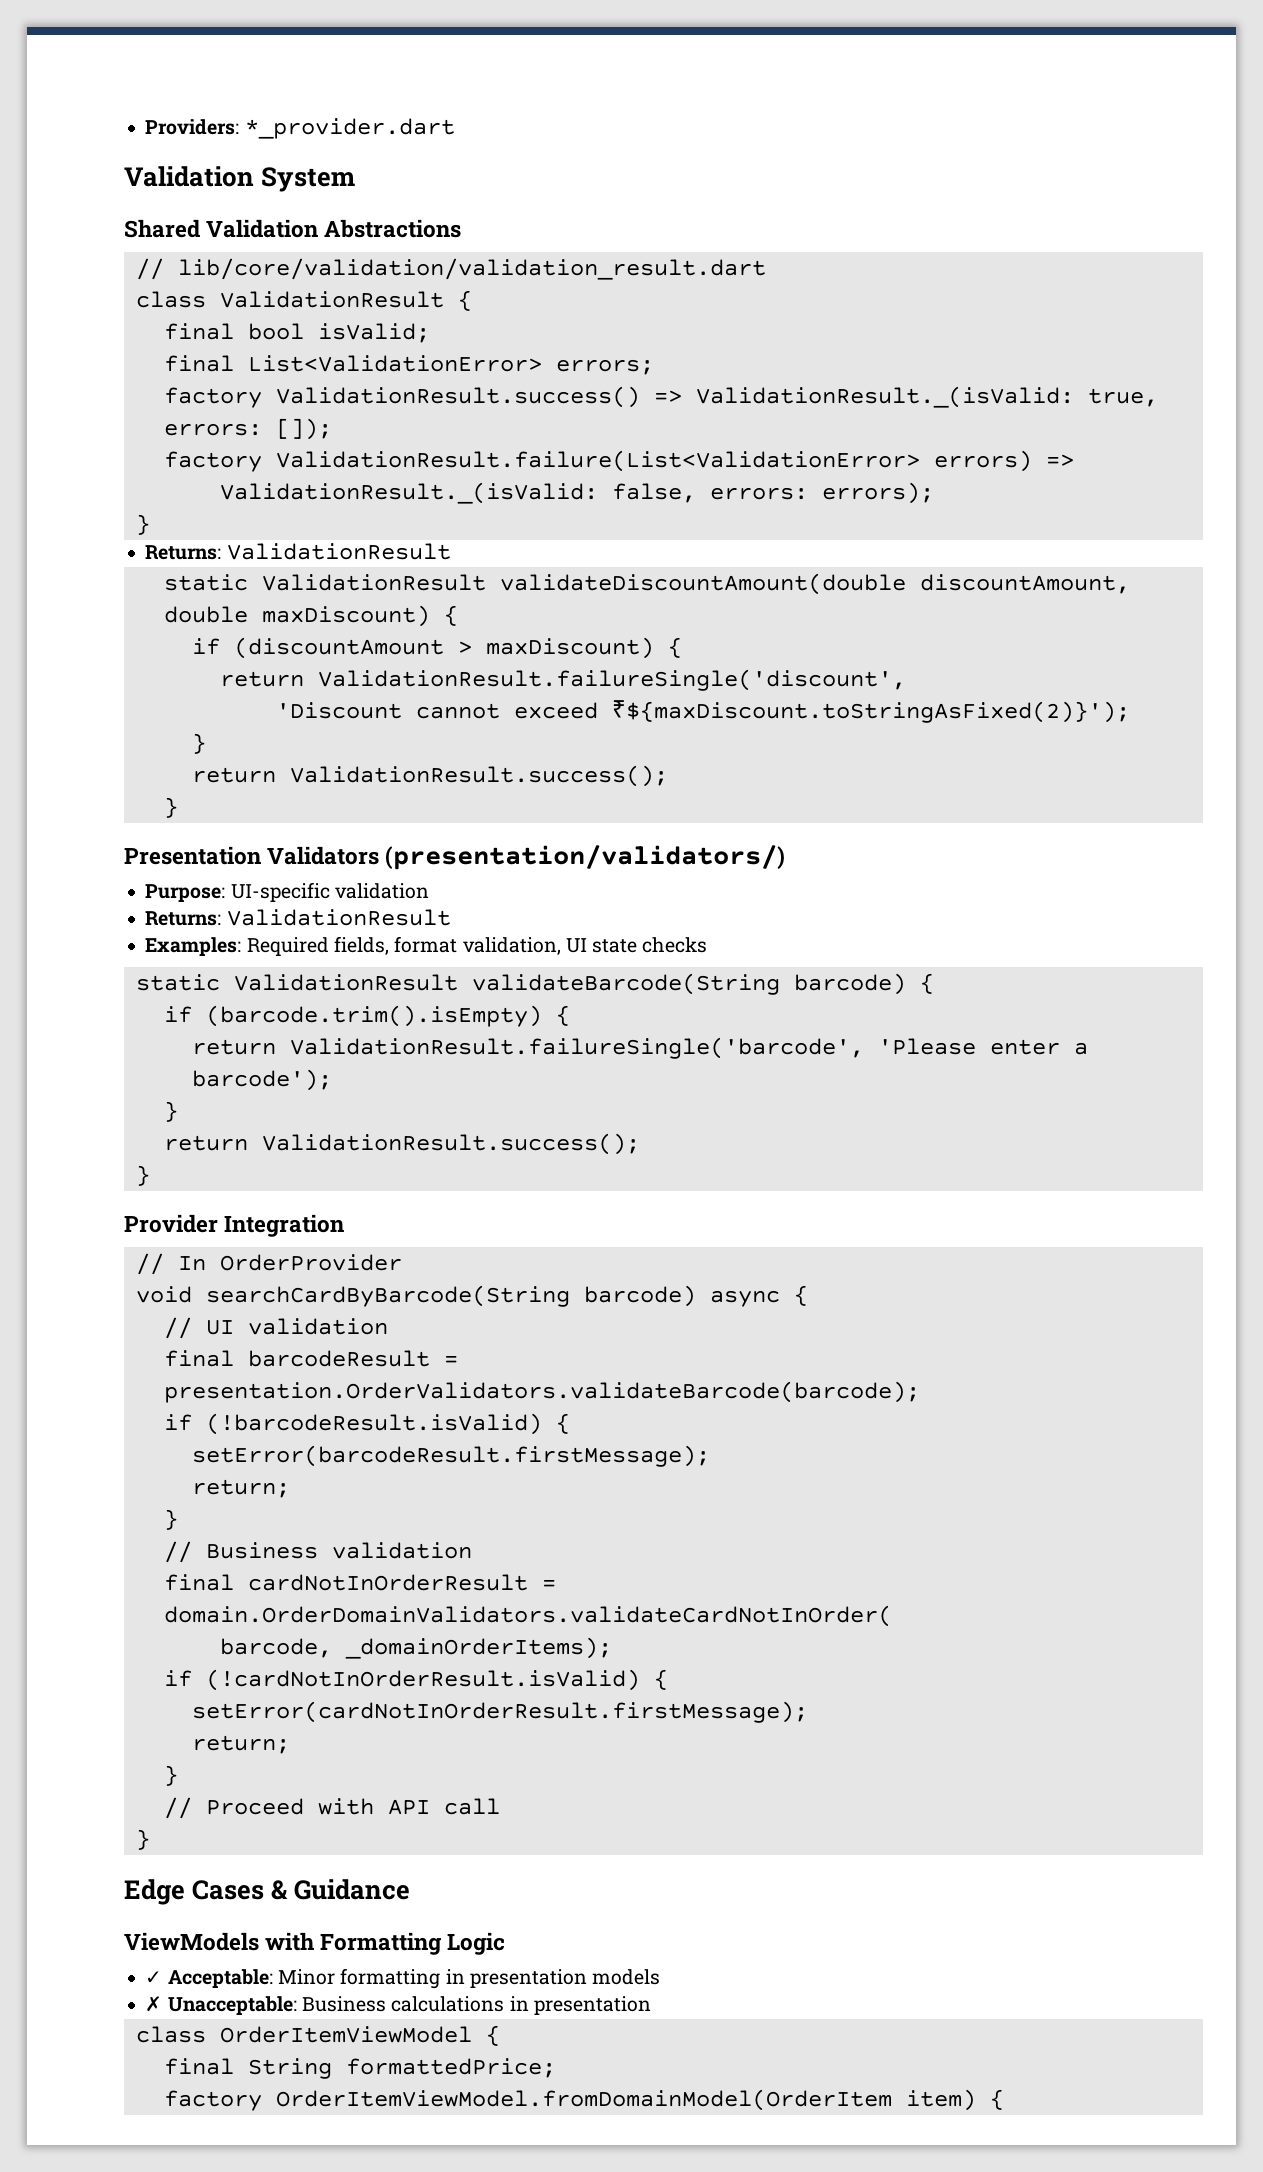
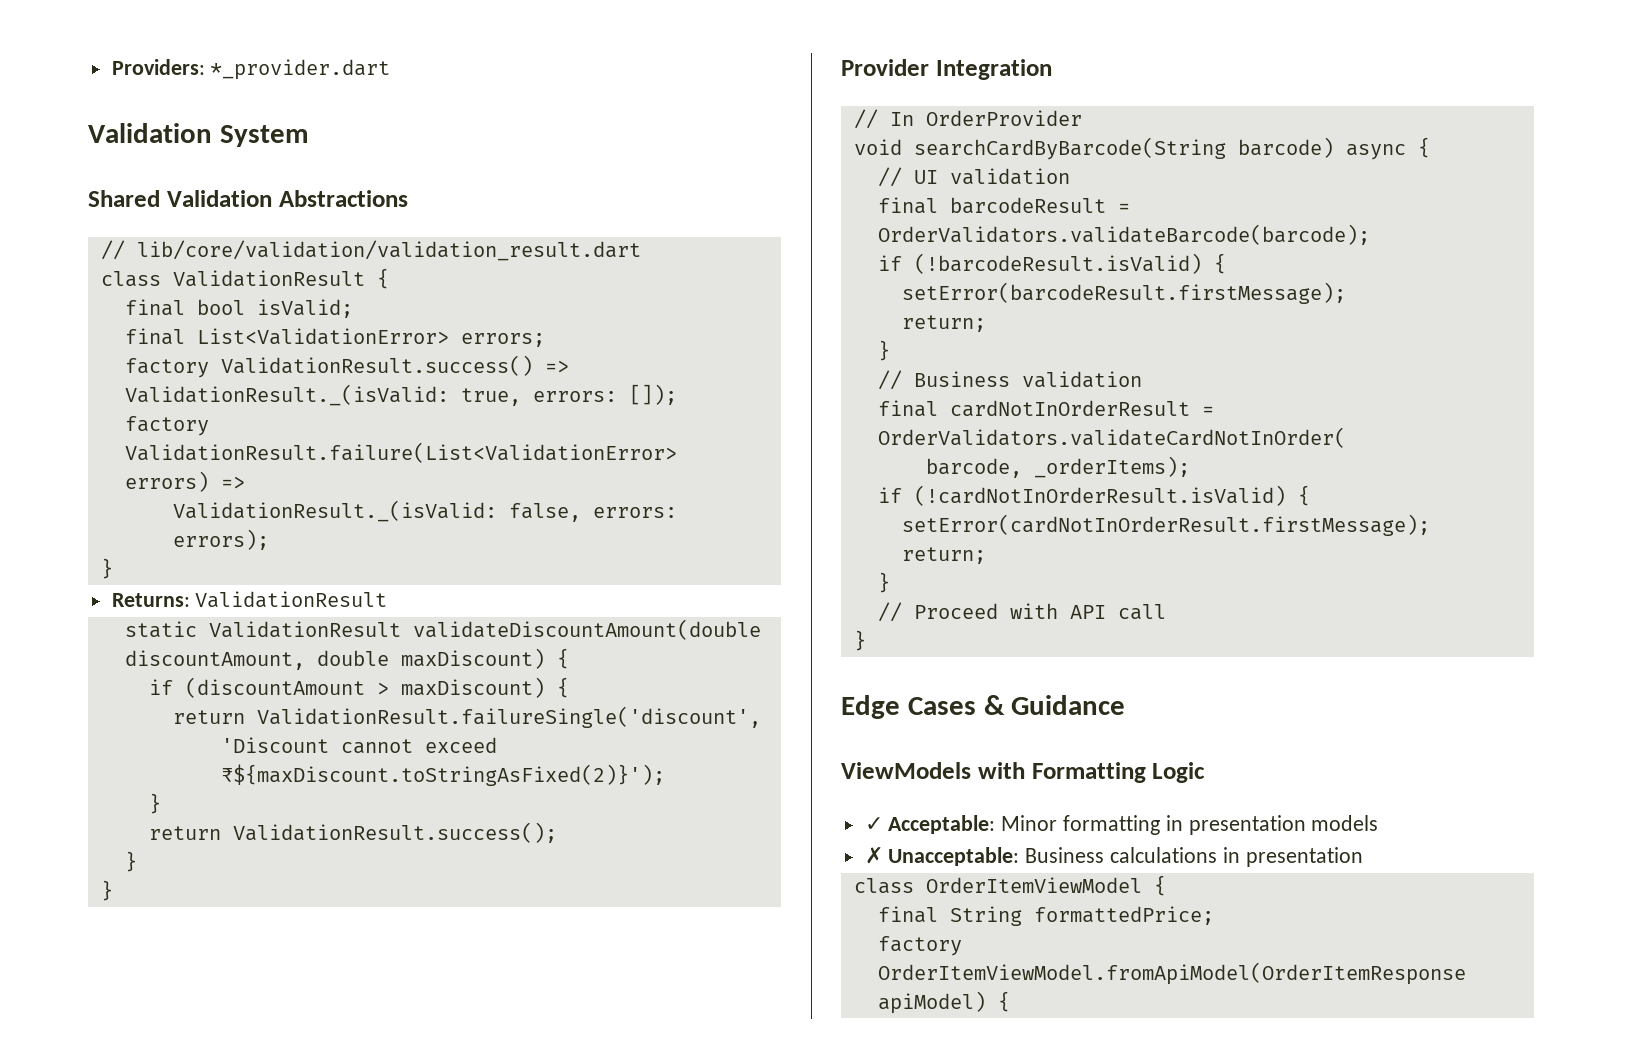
- Presentation Validators (presentation/validators/)
- Purpose: UI-specific validation
- Returns: ValidationResult
- Examples: Required fields, format validation, UI state checks
- static ValidationResult validateBarcode(String barcode) {
- if (barcode.trim().isEmpty) {
- return ValidationResult.failureSingle('barcode', 'Please enter a barcode');
- }
- return ValidationResult.success();
- final barcodeResult = presentation.OrderValidators.validateBarcode(barcode);
+ final barcodeResult = OrderValidators.validateBarcode(barcode);
- final cardNotInOrderResult = domain.OrderDomainValidators.validateCardNotInOrder(
+ final cardNotInOrderResult = OrderValidators.validateCardNotInOrder(
- barcode, _domainOrderItems);
+ barcode, _orderItems);
- factory OrderItemViewModel.fromDomainModel(OrderItem item) {
+ factory OrderItemViewModel.fromApiModel(OrderItemResponse apiModel) {

